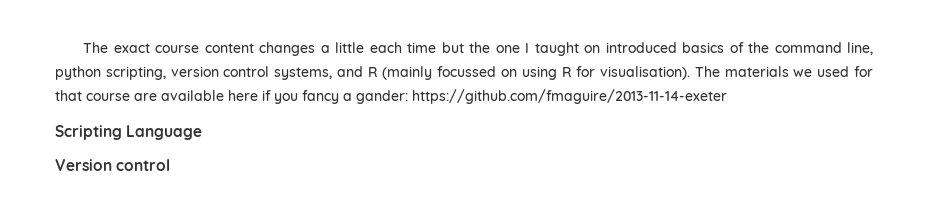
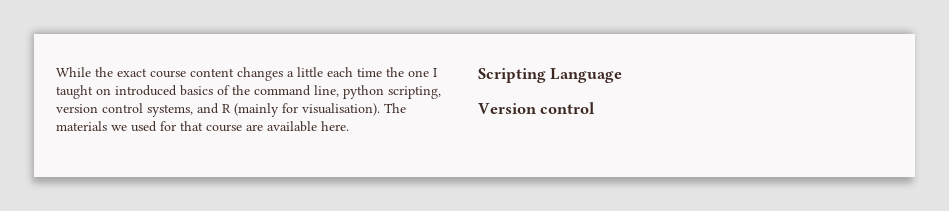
- The exact course content changes a little each time but the one I taught on introduced basics of the command line, python scripting, version control systems, and R (mainly focussed on using R for visualisation).
+ While the exact course content changes a little each time the one I taught on introduced basics of the command line, python scripting, version control systems, and R (mainly for visualisation).
- The materials we used for that course are available here if you fancy a gander: https://github.com/fmaguire/2013-11-14-exeter
+ The materials we used for that course are available here.

